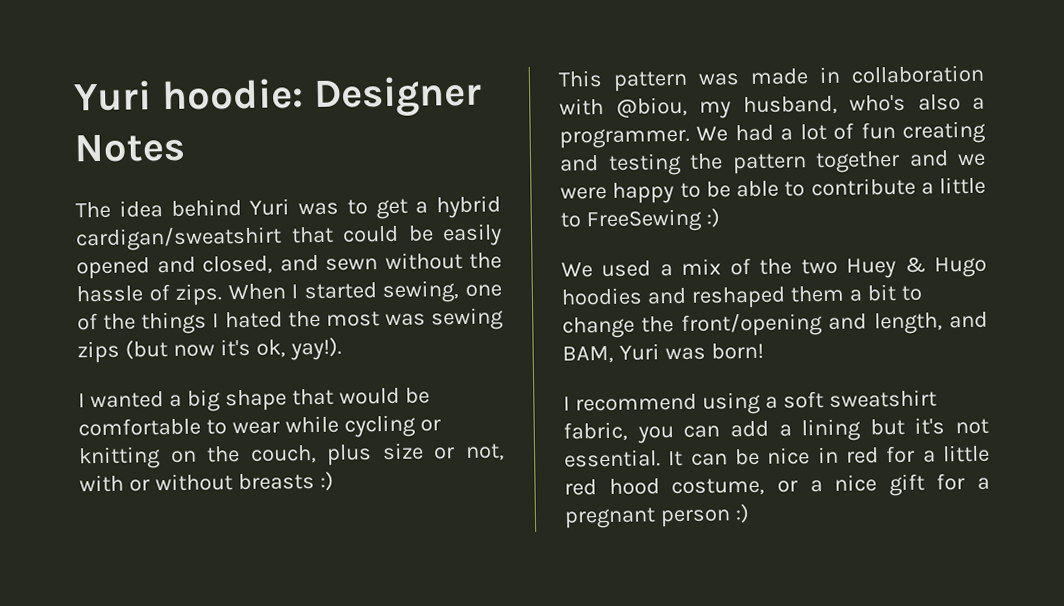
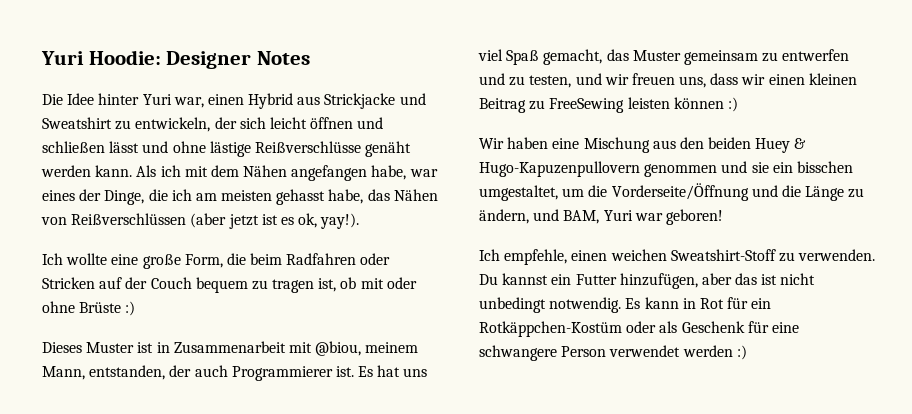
- Yuri hoodie: Designer Notes
+ Yuri Hoodie: Designer Notes
- The idea behind Yuri was to get a hybrid cardigan/sweatshirt that could be easily opened and closed, and sewn without the hassle of zips. When I started sewing, one of the things I hated the most was sewing zips (but now it's ok, yay!).
- I wanted a big shape that would be comfortable to wear while cycling or knitting on the couch, plus size or not, with or without breasts :)
- This pattern was made in collaboration with @biou, my husband, who's also a programmer. We had a lot of fun creating and testing the pattern together and we were happy to be able to contribute a little to FreeSewing :)
- We used a mix of the two Huey & Hugo hoodies and reshaped them a bit to change the front/opening and length, and BAM, Yuri was born!
- I recommend using a soft sweatshirt fabric, you can add a lining but it's not essential. It can be nice in red for a little red hood costume, or a nice gift for a pregnant person :)
+ Die Idee hinter Yuri war, einen Hybrid aus Strickjacke und Sweatshirt zu entwickeln, der sich leicht öffnen und schließen lässt und ohne lästige Reißverschlüsse genäht werden kann. Als ich mit dem Nähen angefangen habe, war eines der Dinge, die ich am meisten gehasst habe, das Nähen von Reißverschlüssen (aber jetzt ist es ok, yay!).
+ Ich wollte eine große Form, die beim Radfahren oder Stricken auf der Couch bequem zu tragen ist, ob mit oder ohne Brüste :)
+ Dieses Muster ist in Zusammenarbeit mit @biou, meinem Mann, entstanden, der auch Programmierer ist. Es hat uns viel Spaß gemacht, das Muster gemeinsam zu entwerfen und zu testen, und wir freuen uns, dass wir einen kleinen Beitrag zu FreeSewing leisten können :)
+ Wir haben eine Mischung aus den beiden Huey & Hugo-Kapuzenpullovern genommen und sie ein bisschen umgestaltet, um die Vorderseite/Öffnung und die Länge zu ändern, und BAM, Yuri war geboren!
+ Ich empfehle, einen weichen Sweatshirt-Stoff zu verwenden. Du kannst ein Futter hinzufügen, aber das ist nicht unbedingt notwendig. Es kann in Rot für ein Rotkäppchen-Kostüm oder als Geschenk für eine schwangere Person verwendet werden :)

